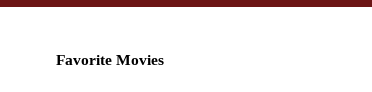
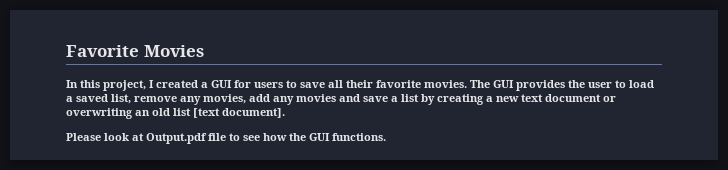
+ In this project, I created a GUI for users to save all their favorite movies. The GUI provides the user to load a saved list, remove any movies, add any movies and save a list by creating a new text document or overwriting an old list [text document].
+ Please look at Output.pdf file to see how the GUI functions.

